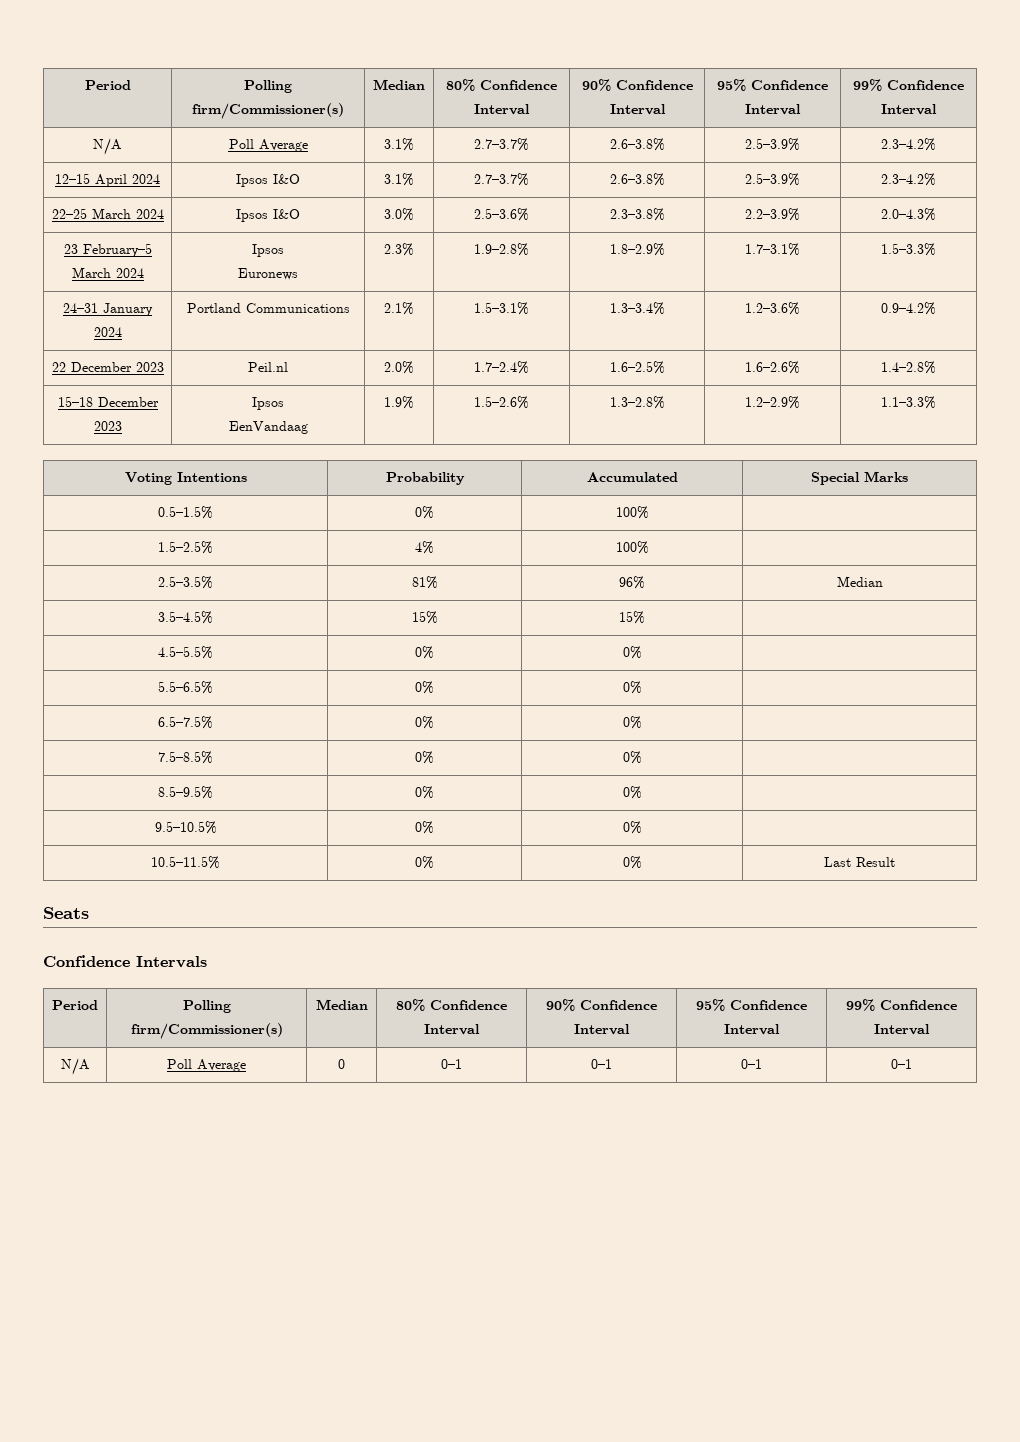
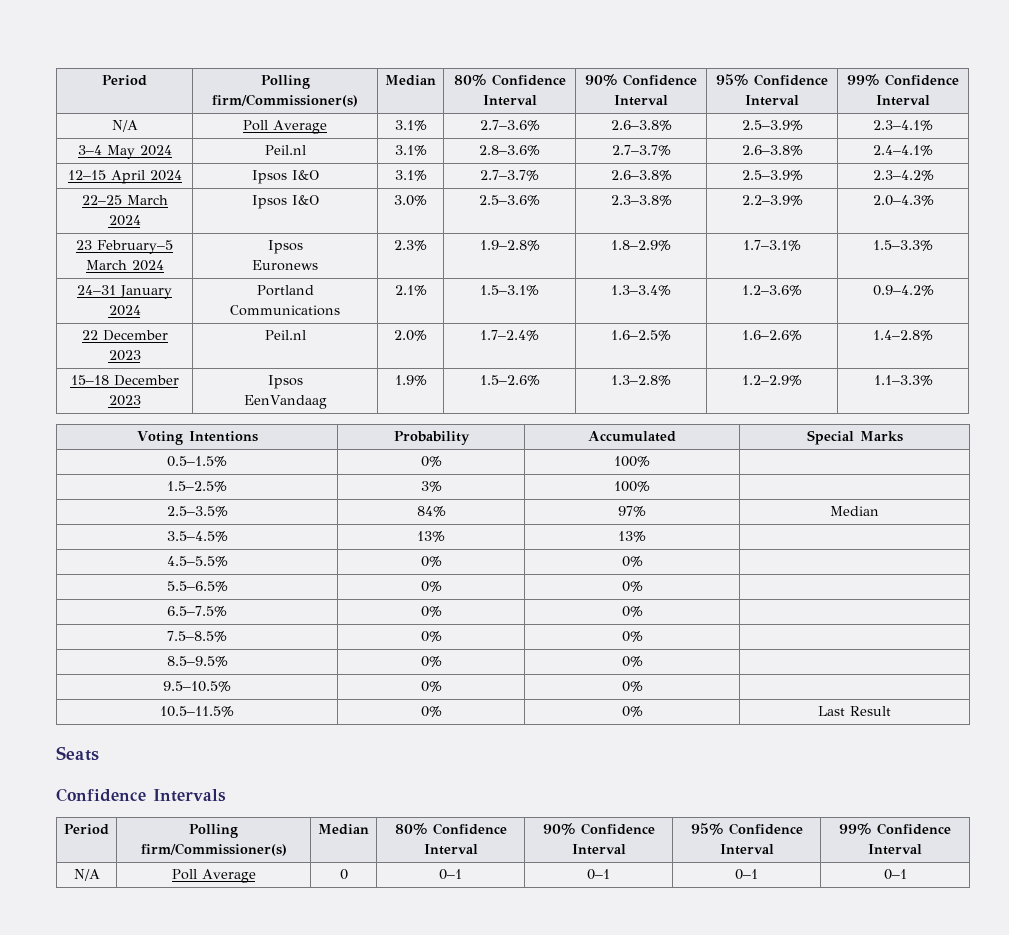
- N/A | Poll Average | 3.1% | 2.7–3.7% | 2.6–3.8% | 2.5–3.9% | 2.3–4.2%
+ N/A | Poll Average | 3.1% | 2.7–3.6% | 2.6–3.8% | 2.5–3.9% | 2.3–4.1%
+ 3–4 May 2024 | Peil.nl | 3.1% | 2.8–3.6% | 2.7–3.7% | 2.6–3.8% | 2.4–4.1%
- 1.5–2.5% | 4% | 100% |
+ 1.5–2.5% | 3% | 100% |
- 2.5–3.5% | 81% | 96% | Median
+ 2.5–3.5% | 84% | 97% | Median
- 3.5–4.5% | 15% | 15% |
+ 3.5–4.5% | 13% | 13% |

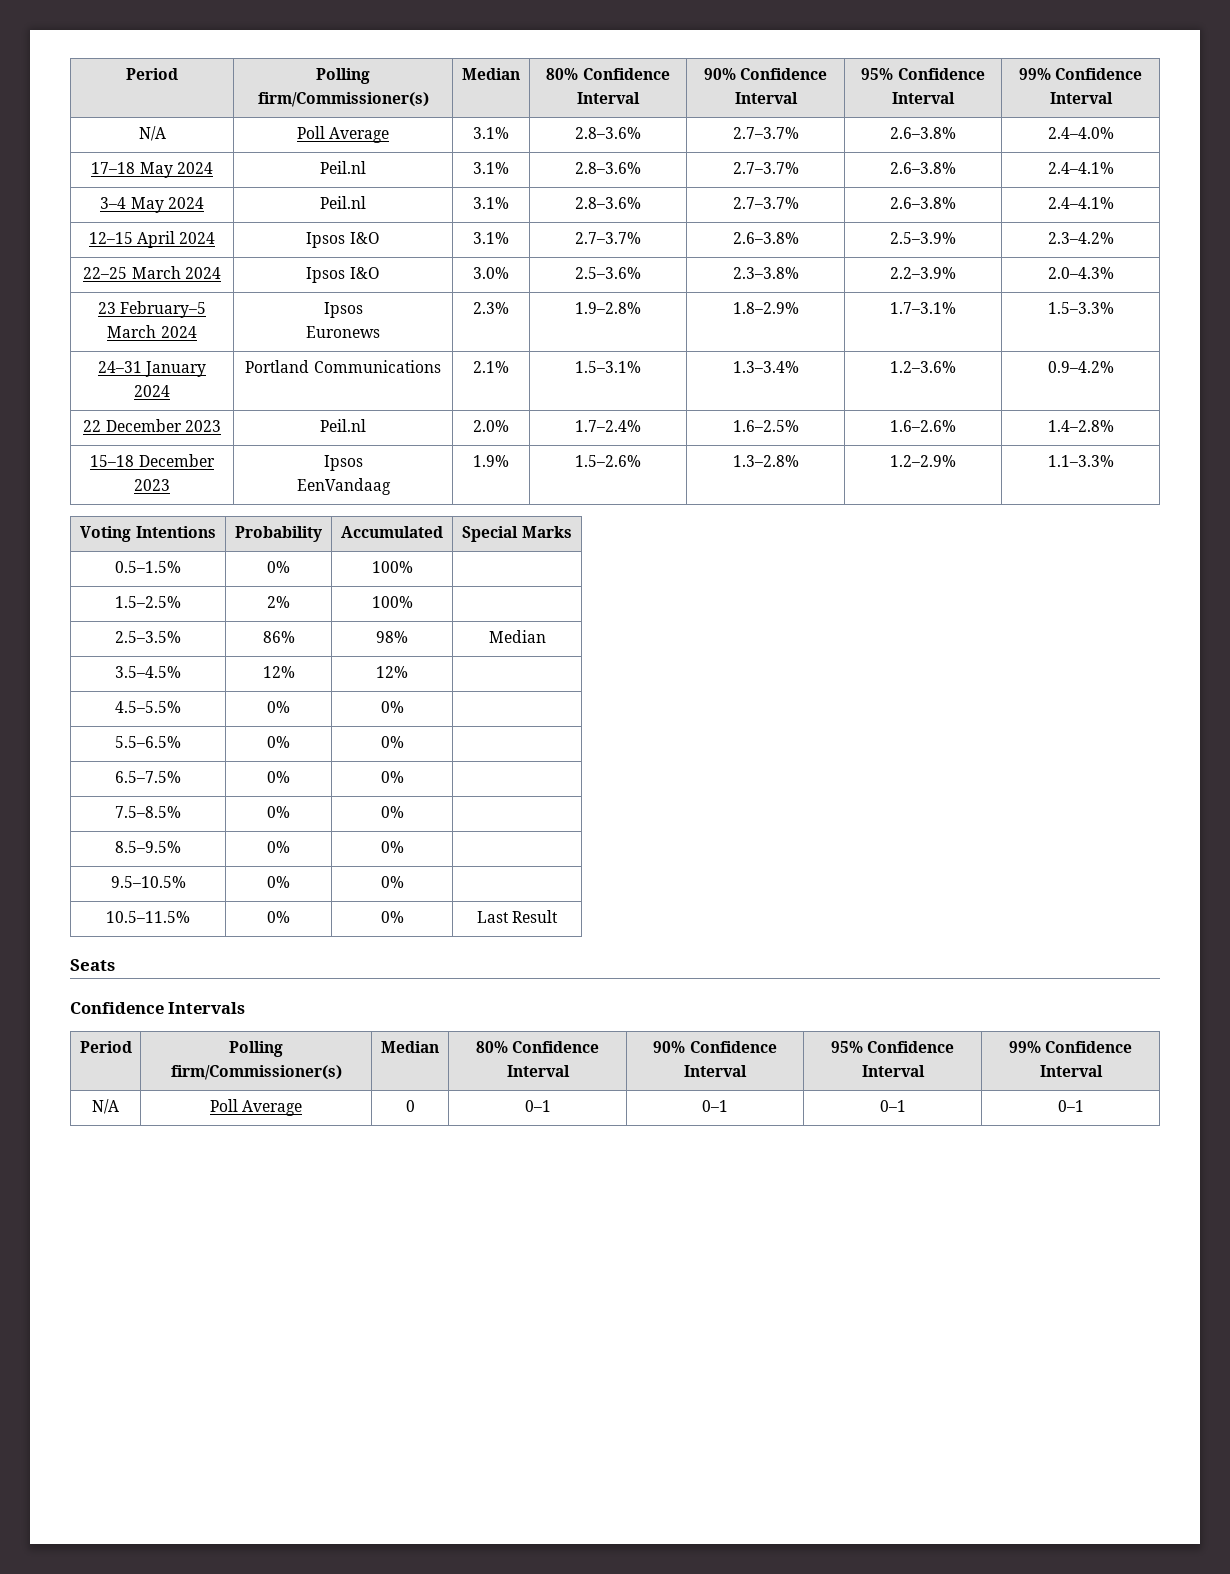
- N/A | Poll Average | 3.1% | 2.7–3.6% | 2.6–3.8% | 2.5–3.9% | 2.3–4.1%
+ N/A | Poll Average | 3.1% | 2.8–3.6% | 2.7–3.7% | 2.6–3.8% | 2.4–4.0%
+ 17–18 May 2024 | Peil.nl | 3.1% | 2.8–3.6% | 2.7–3.7% | 2.6–3.8% | 2.4–4.1%
- 1.5–2.5% | 3% | 100% |
+ 1.5–2.5% | 2% | 100% |
- 2.5–3.5% | 84% | 97% | Median
+ 2.5–3.5% | 86% | 98% | Median
- 3.5–4.5% | 13% | 13% |
+ 3.5–4.5% | 12% | 12% |

